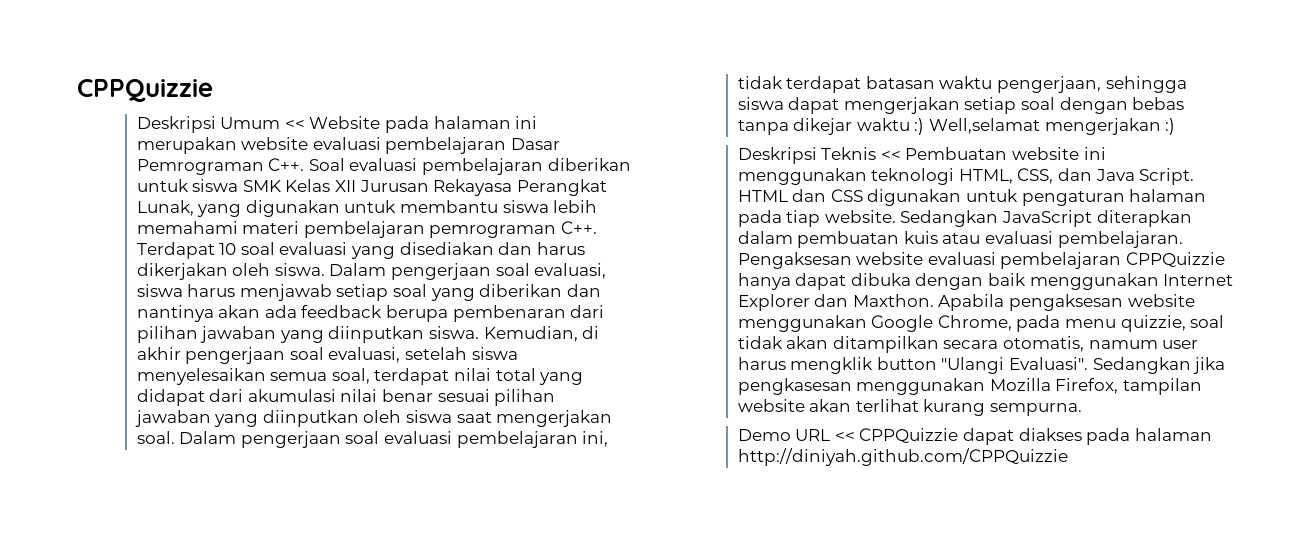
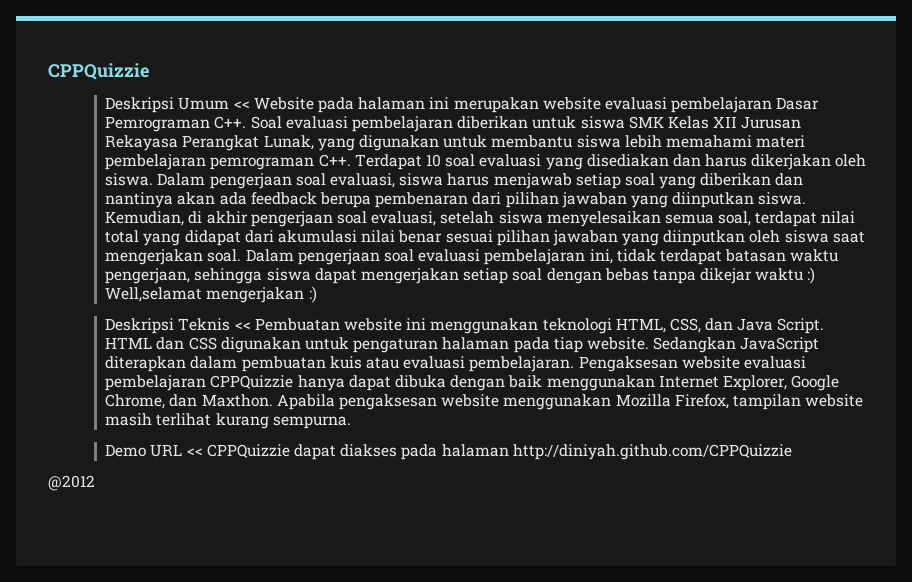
- Pengaksesan website evaluasi pembelajaran CPPQuizzie hanya dapat dibuka dengan baik menggunakan Internet Explorer dan Maxthon.
+ Pengaksesan website evaluasi pembelajaran CPPQuizzie hanya dapat dibuka dengan baik menggunakan Internet Explorer, Google Chrome, dan Maxthon.
- Apabila pengaksesan website menggunakan Google Chrome, pada menu quizzie, soal tidak akan ditampilkan secara otomatis, namum user harus mengklik button "Ulangi Evaluasi". Sedangkan jika pengkasesan menggunakan Mozilla Firefox, tampilan website akan terlihat kurang sempurna.
+ Apabila pengaksesan website menggunakan Mozilla Firefox, tampilan website masih terlihat kurang sempurna.
+ @2012

